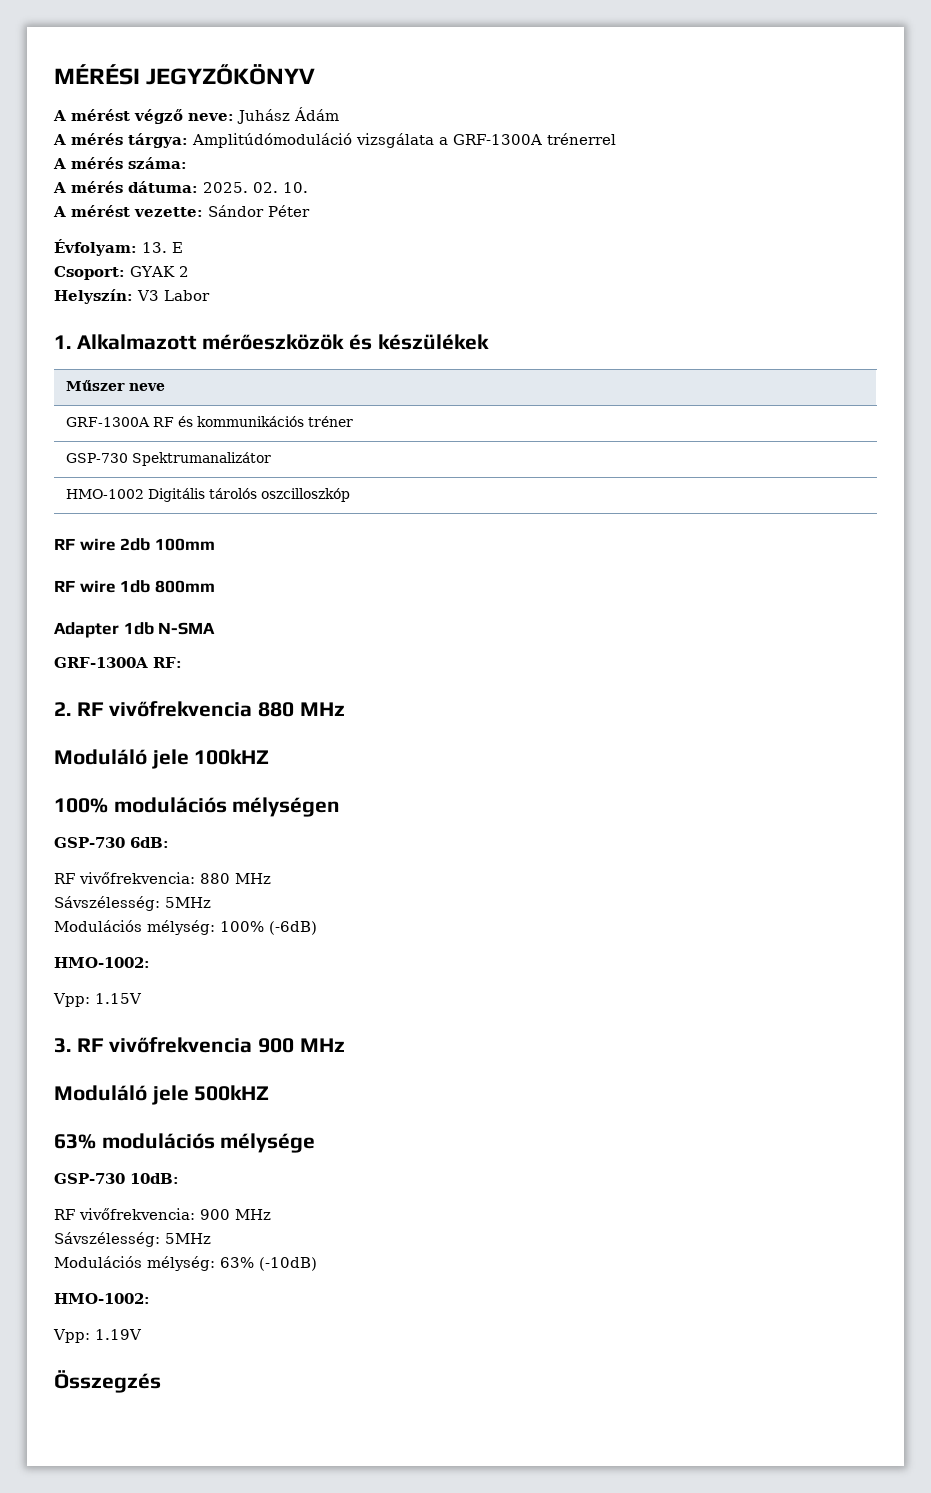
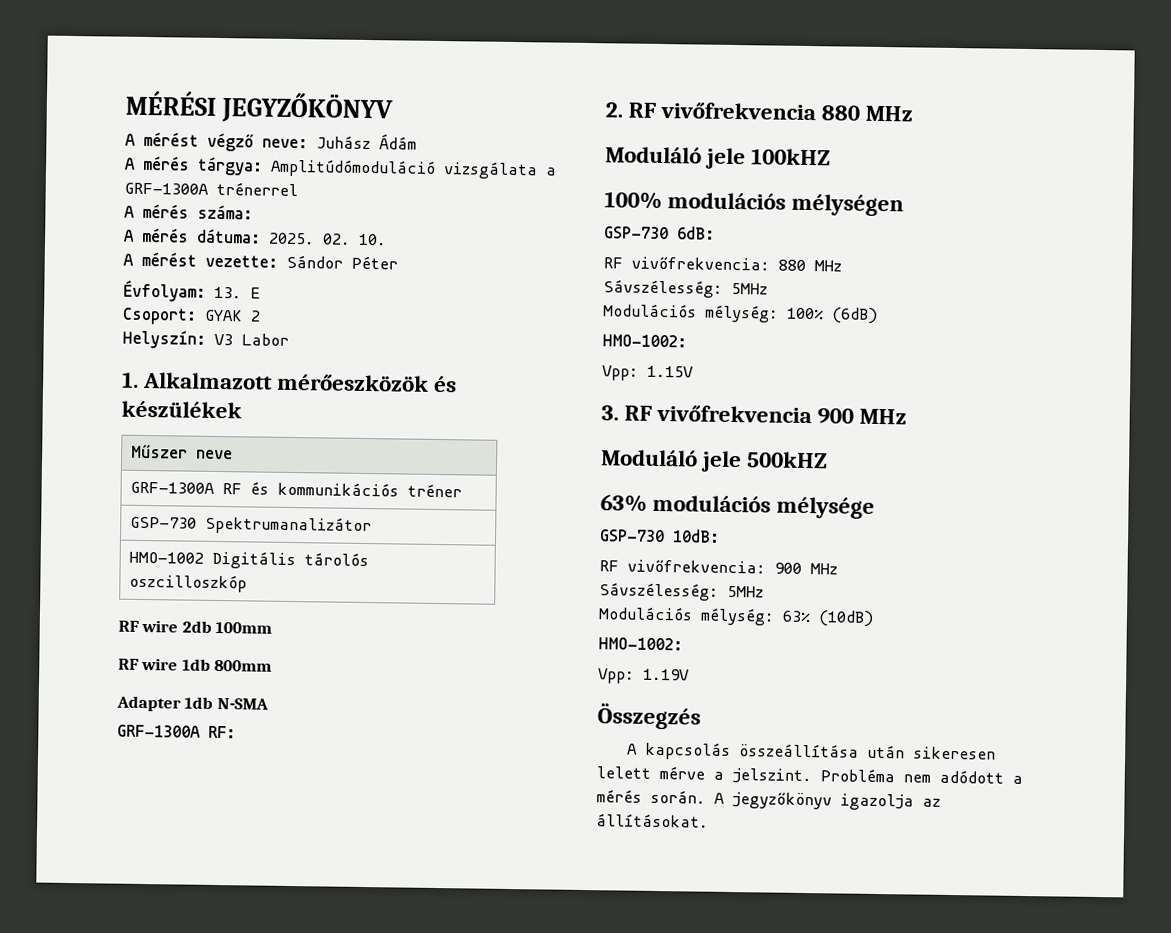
- Modulációs mélység: 100% (-6dB)
+ Modulációs mélység: 100% (6dB)
- Modulációs mélység: 63% (-10dB)
+ Modulációs mélység: 63% (10dB)
+ A kapcsolás összeállítása után sikeresen lelett mérve a jelszint. Probléma nem adódott a mérés során. A jegyzőkönyv igazolja az állításokat.

